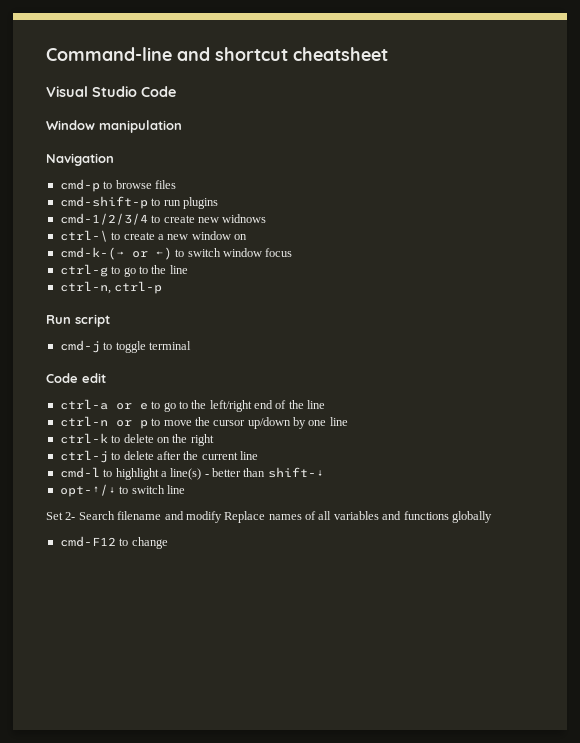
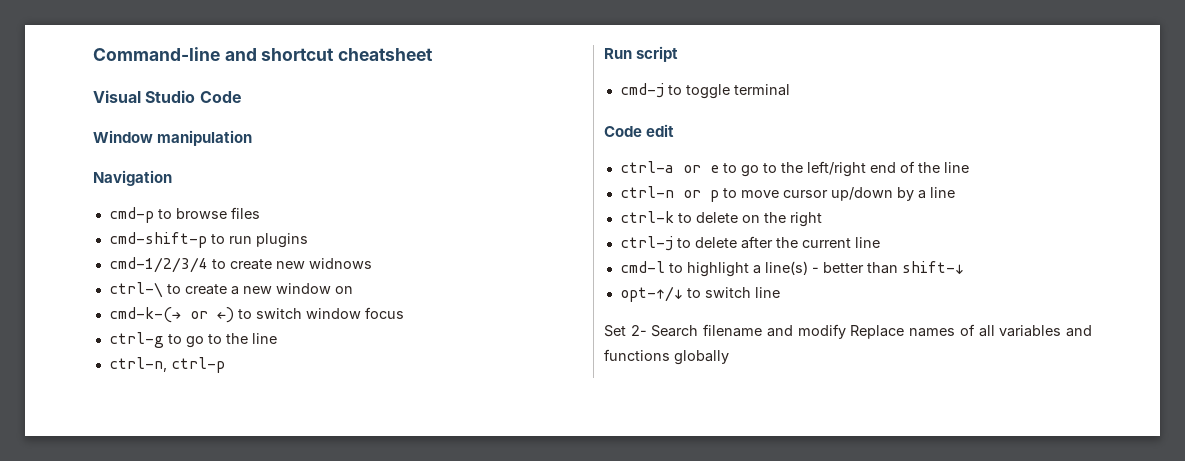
- ctrl-n or p to move the cursor up/down by one line
+ ctrl-n or p to move cursor up/down by a line
- cmd-F12 to change

